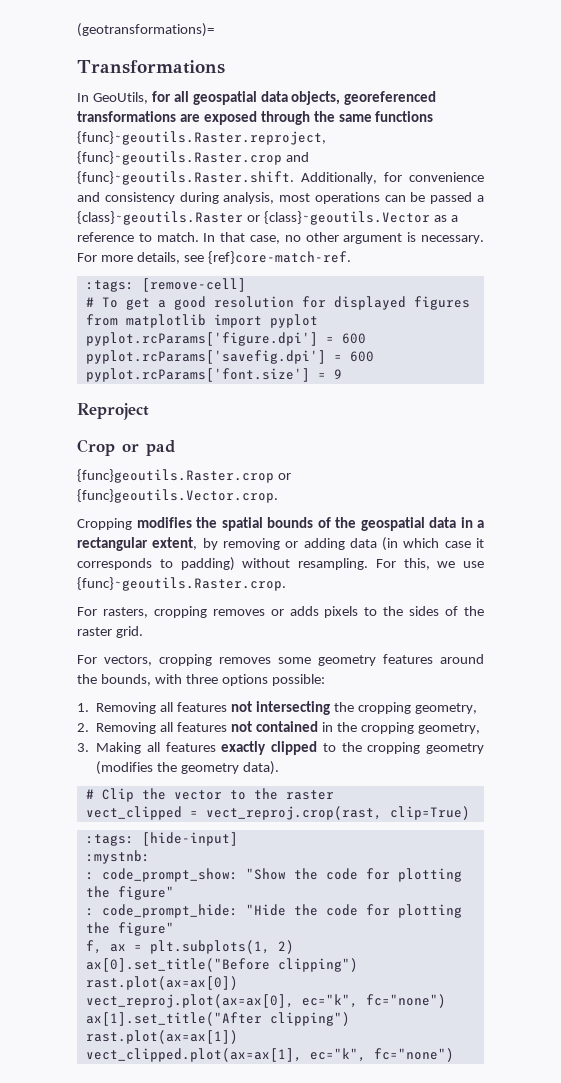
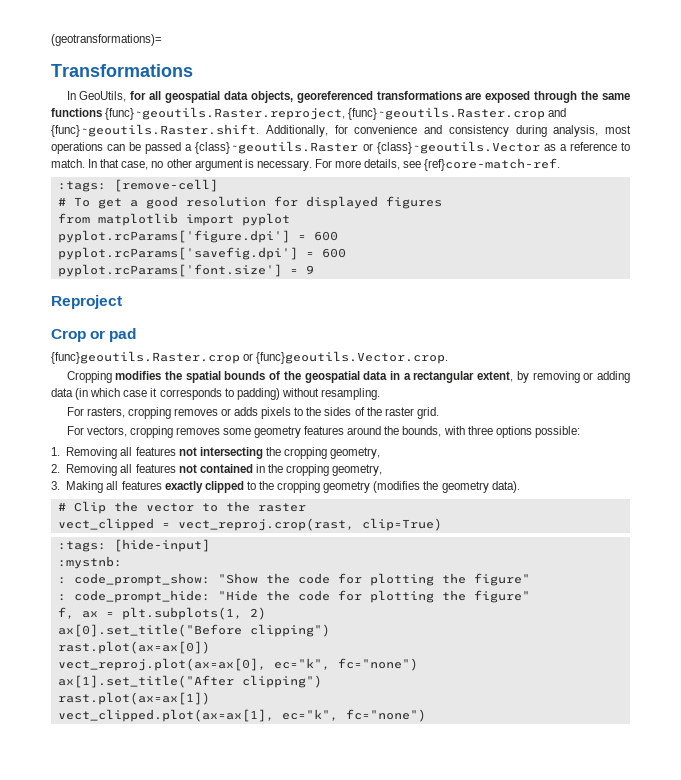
- For this, we use {func}~geoutils.Raster.crop.

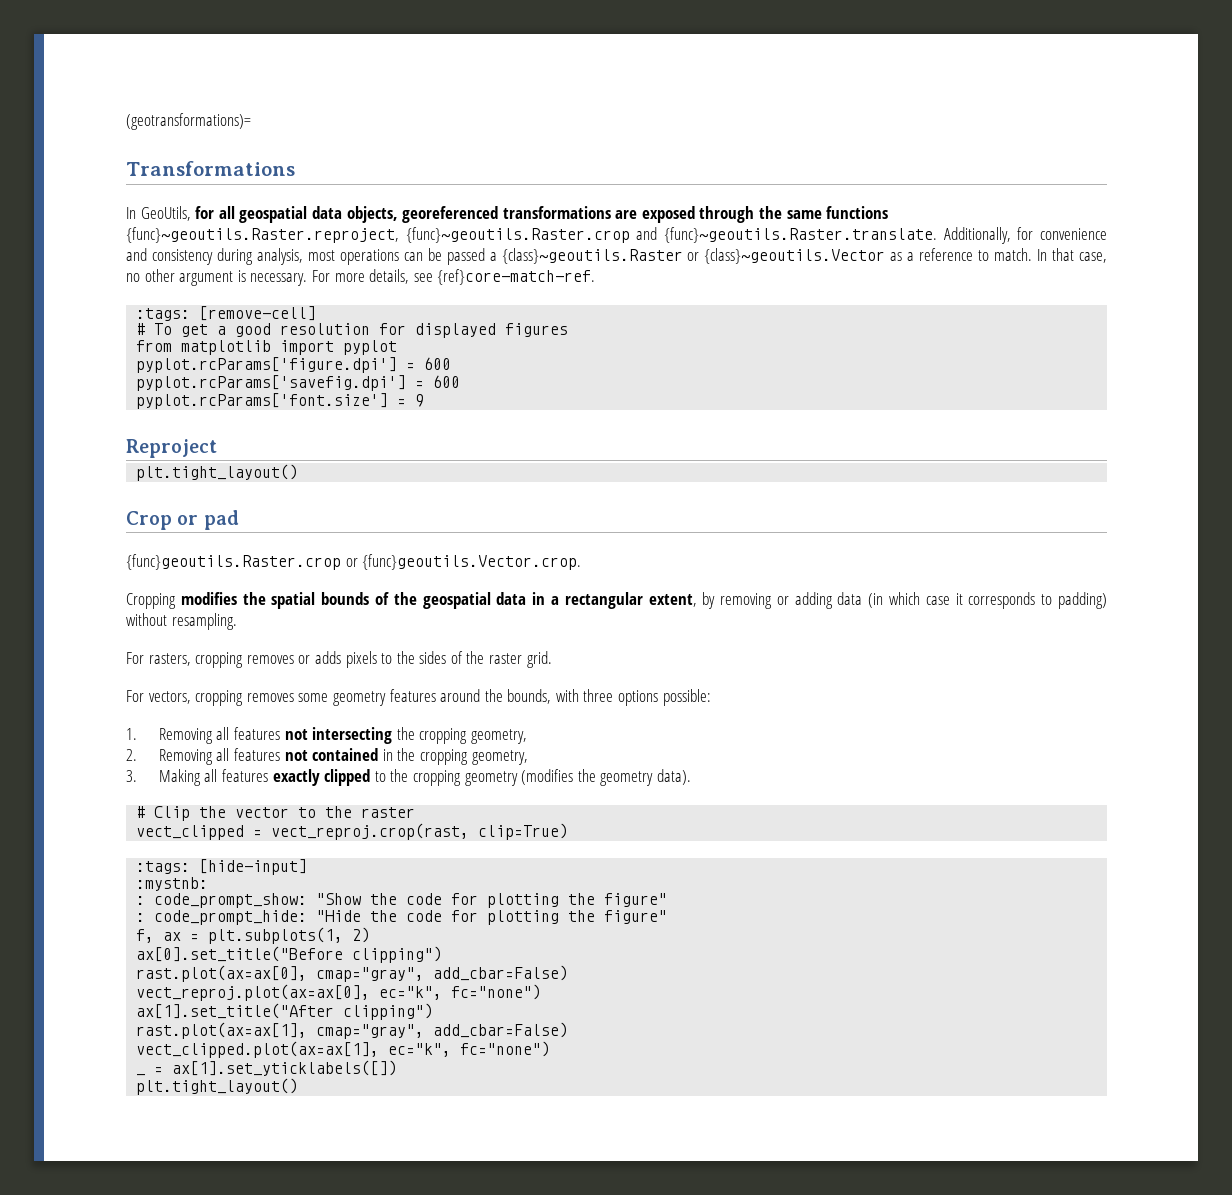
- In GeoUtils, for all geospatial data objects, georeferenced transformations are exposed through the same functions {func}~geoutils.Raster.reproject, {func}~geoutils.Raster.crop and {func}~geoutils.Raster.shift. Additionally, for convenience and consistency during analysis, most operations can be passed a {class}~geoutils.Raster or {class}~geoutils.Vector as a reference to match.
+ In GeoUtils, for all geospatial data objects, georeferenced transformations are exposed through the same functions {func}~geoutils.Raster.reproject, {func}~geoutils.Raster.crop and {func}~geoutils.Raster.translate. Additionally, for convenience and consistency during analysis, most operations can be passed a {class}~geoutils.Raster or {class}~geoutils.Vector as a reference to match.
  Reproject
+ plt.tight_layout()
- rast.plot(ax=ax[0])
+ rast.plot(ax=ax[0], cmap="gray", add_cbar=False)
- rast.plot(ax=ax[1])
+ rast.plot(ax=ax[1], cmap="gray", add_cbar=False)
+ _ = ax[1].set_yticklabels([])
+ plt.tight_layout()

